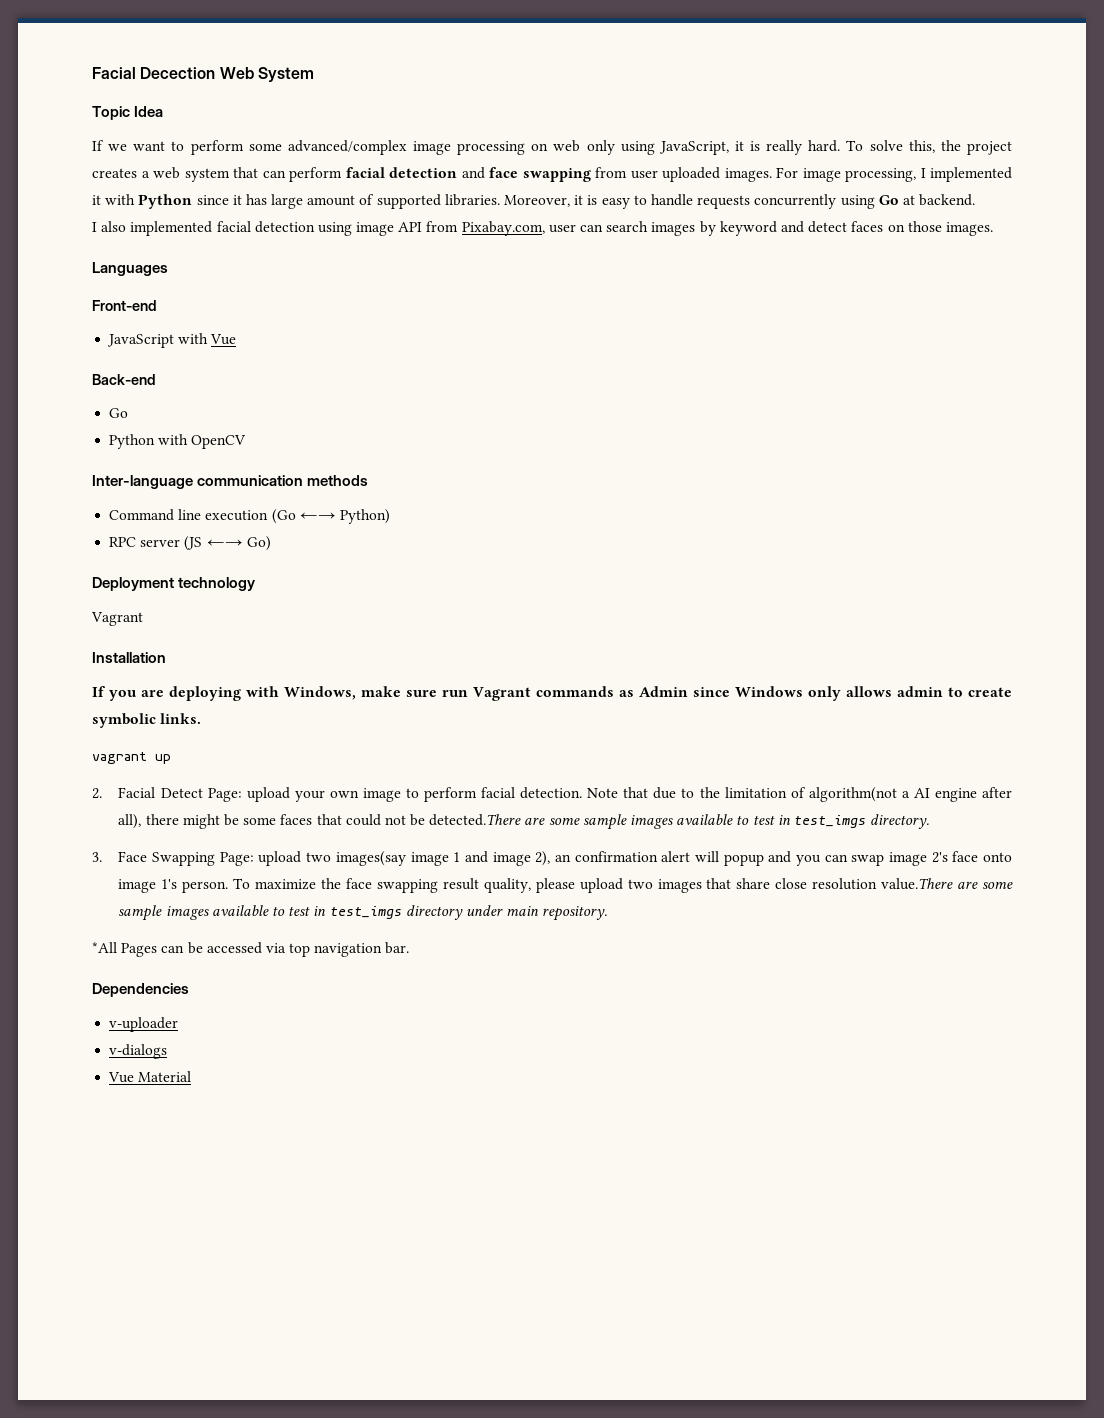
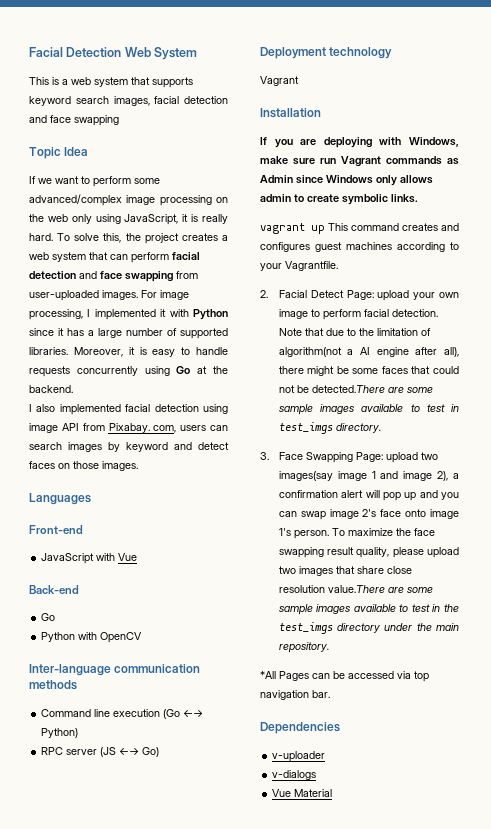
- Facial Decection Web System
+ Facial Detection Web System
+ This is a web system that supports keyword search images, facial detection and face swapping
- If we want to perform some advanced/complex image processing on web only using JavaScript, it is really hard.
+ If we want to perform some advanced/complex image processing on the web only using JavaScript, it is really hard.
- To solve this, the project creates a web system that can perform facial detection and face swapping from user uploaded images.
+ To solve this, the project creates a web system that can perform facial detection and face swapping from user-uploaded images.
- For image processing, I implemented it with Python since it has large amount of supported libraries.
+ For image processing, I implemented it with Python since it has a large number of supported libraries.
- Moreover, it is easy to handle requests concurrently using Go at backend.
+ Moreover, it is easy to handle requests concurrently using Go at the backend.
- I also implemented facial detection using image API from Pixabay.com, user can search images by keyword and detect faces on those images.
+ I also implemented facial detection using image API from Pixabay. com, users can search images by keyword and detect faces on those images.
- vagrant up
+ vagrant up This command creates and configures guest machines according to your Vagrantfile.
- 3. Face Swapping Page: upload two images(say image 1 and image 2), an confirmation alert will popup and you can swap image 2's face onto image 1's person.
+ 3. Face Swapping Page: upload two images(say image 1 and image 2), a confirmation alert will pop up and you can swap image 2's face onto image 1's person.
- To maximize the face swapping result quality, please upload two images that share close resolution value.There are some sample images available to test in test_imgs directory under main repository.
+ To maximize the face swapping result quality, please upload two images that share close resolution value.There are some sample images available to test in the test_imgs directory under the main repository.

